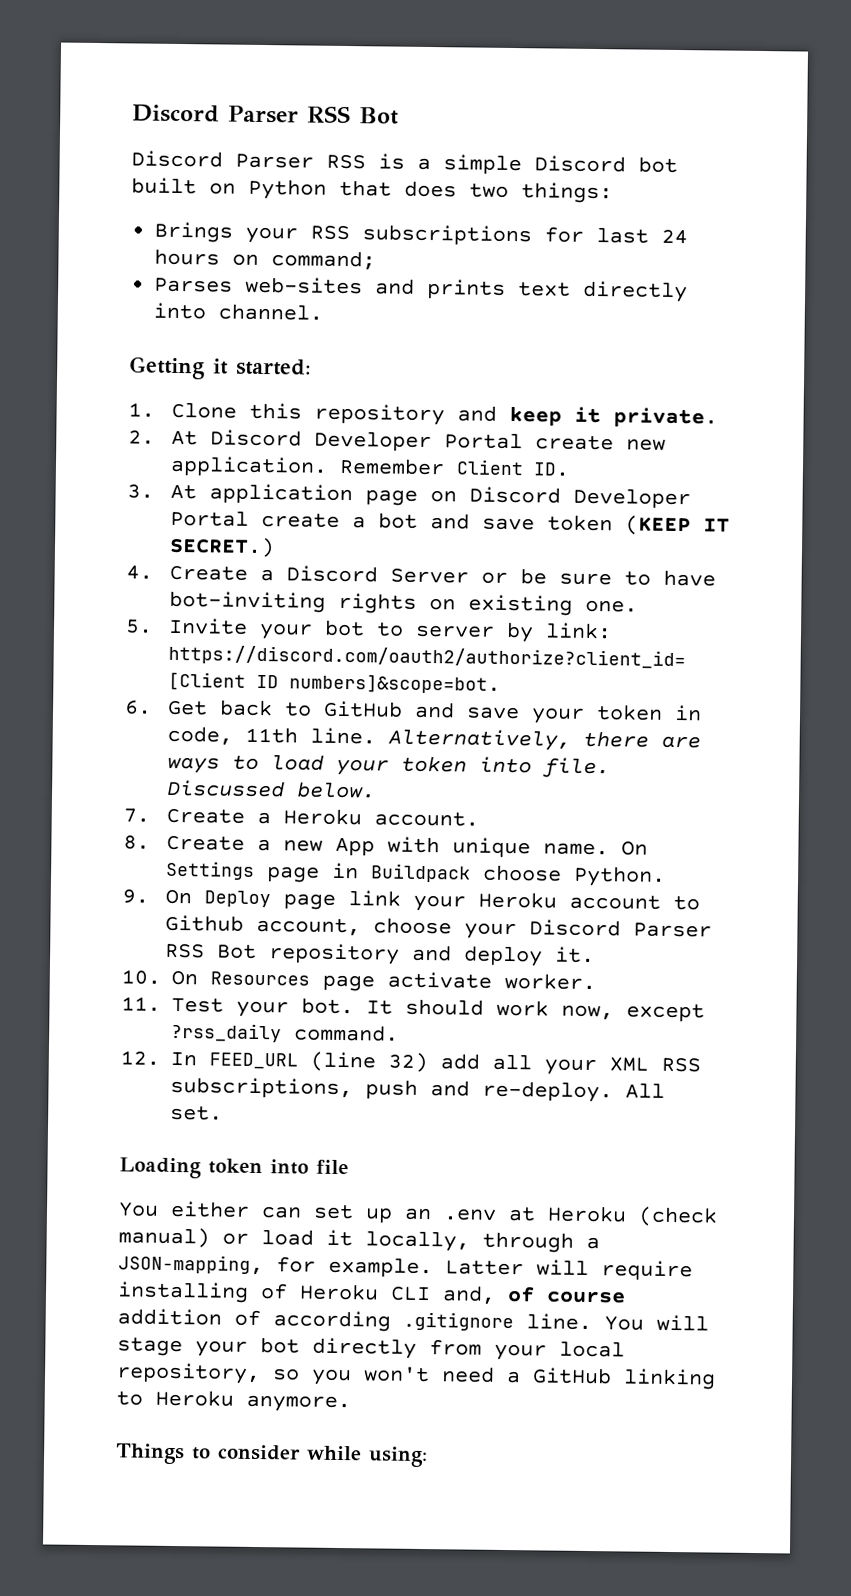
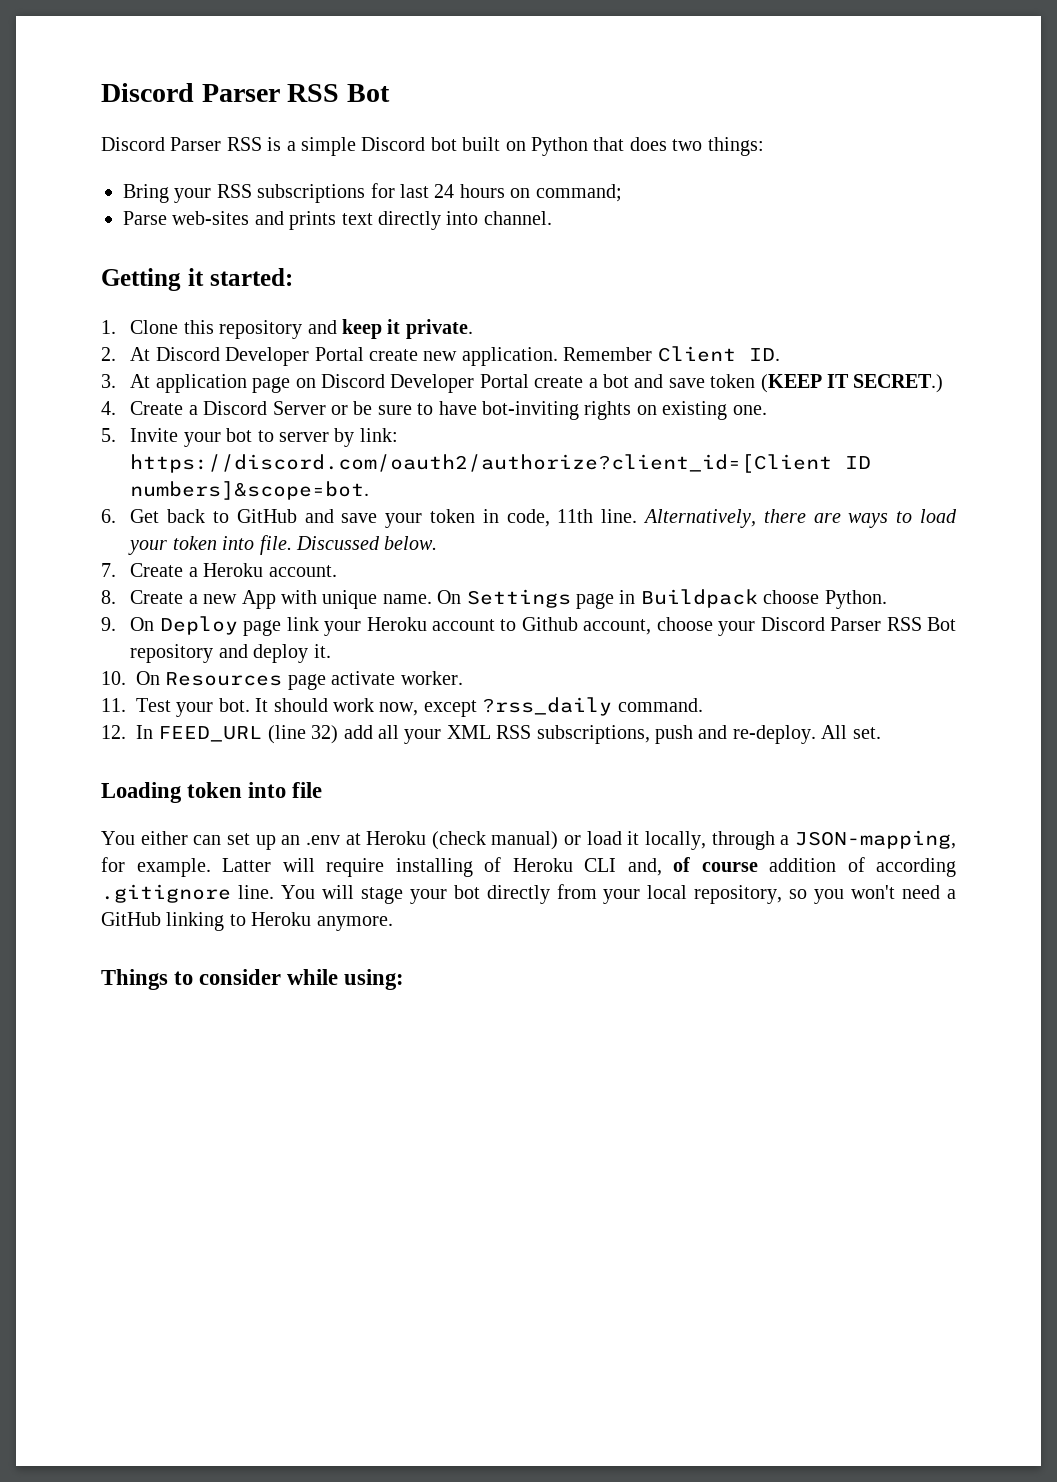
- Brings your RSS subscriptions for last 24 hours on command;
+ Bring your RSS subscriptions for last 24 hours on command;
- Parses web-sites and prints text directly into channel.
+ Parse web-sites and prints text directly into channel.

